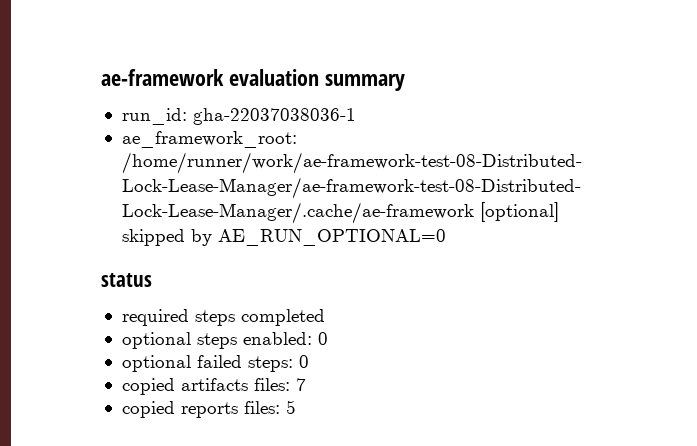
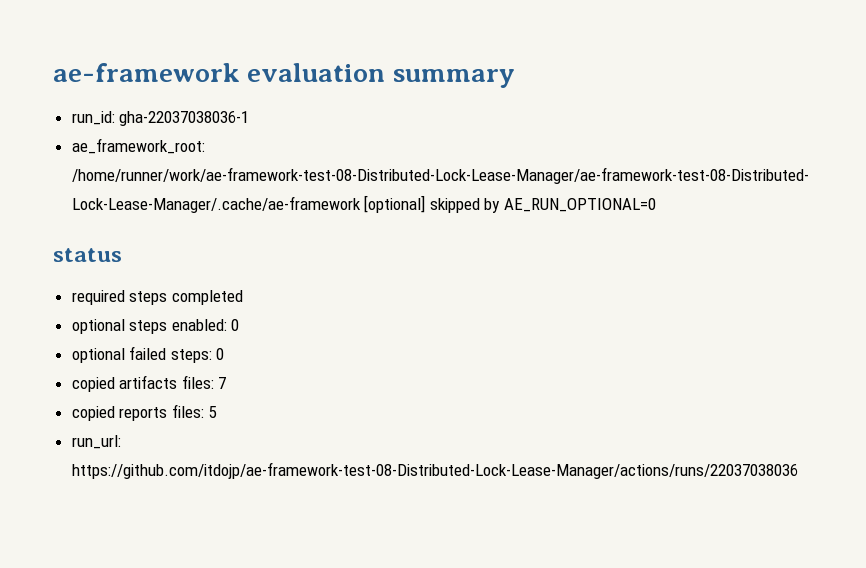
+ run_url: https://github.com/itdojp/ae-framework-test-08-Distributed-Lock-Lease-Manager/actions/runs/22037038036

